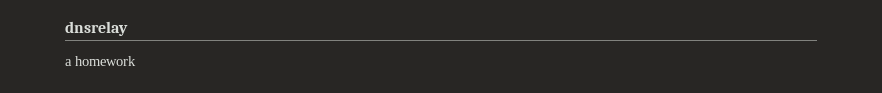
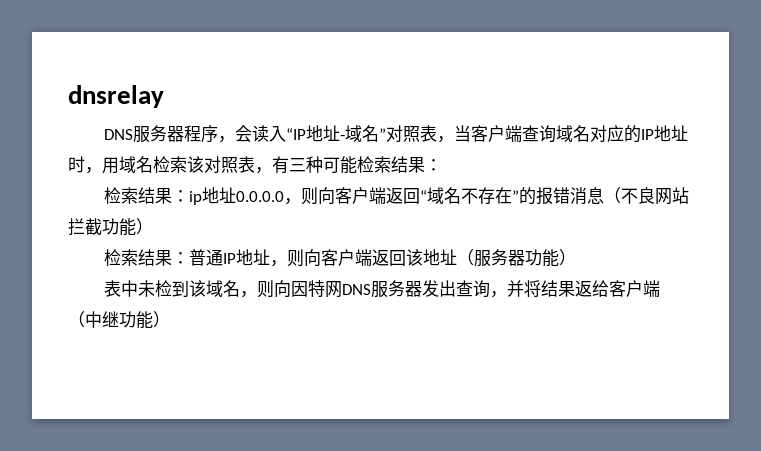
- a homework
+ DNS服务器程序，会读入“IP地址-域名”对照表，当客户端查询域名对应的IP地址时，用域名检索该对照表，有三种可能检索结果：
+ 检索结果：ip地址0.0.0.0，则向客户端返回“域名不存在”的报错消息（不良网站拦截功能）
+ 检索结果：普通IP地址，则向客户端返回该地址（服务器功能）
+ 表中未检到该域名，则向因特网DNS服务器发出查询，并将结果返给客户端（中继功能）

